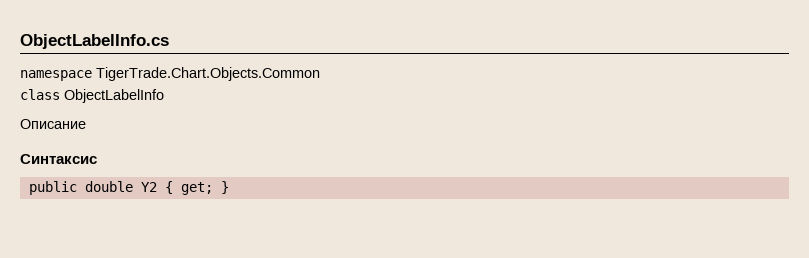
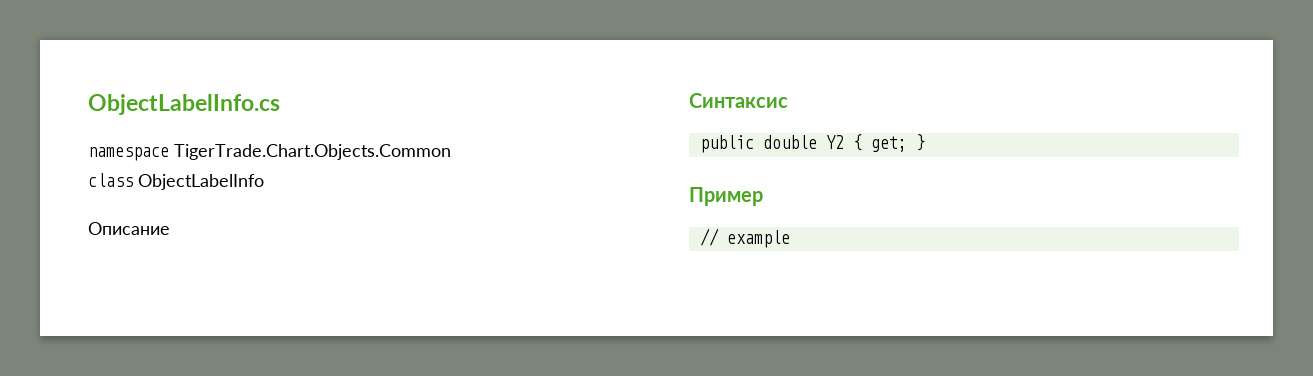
+ Пример
+ // example

